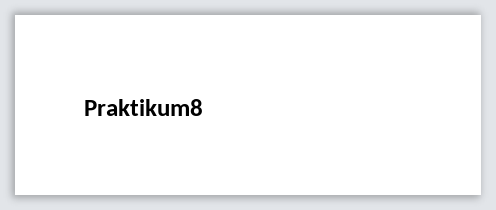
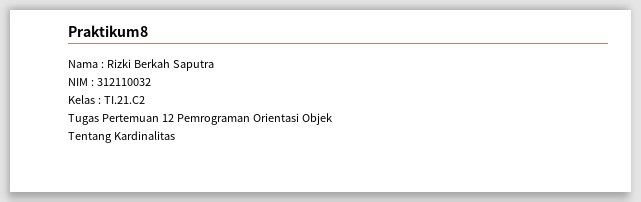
+ Nama : Rizki Berkah Saputra
+ NIM : 312110032
+ Kelas : TI.21.C2
+ Tugas Pertemuan 12 Pemrograman Orientasi Objek
+ Tentang Kardinalitas

